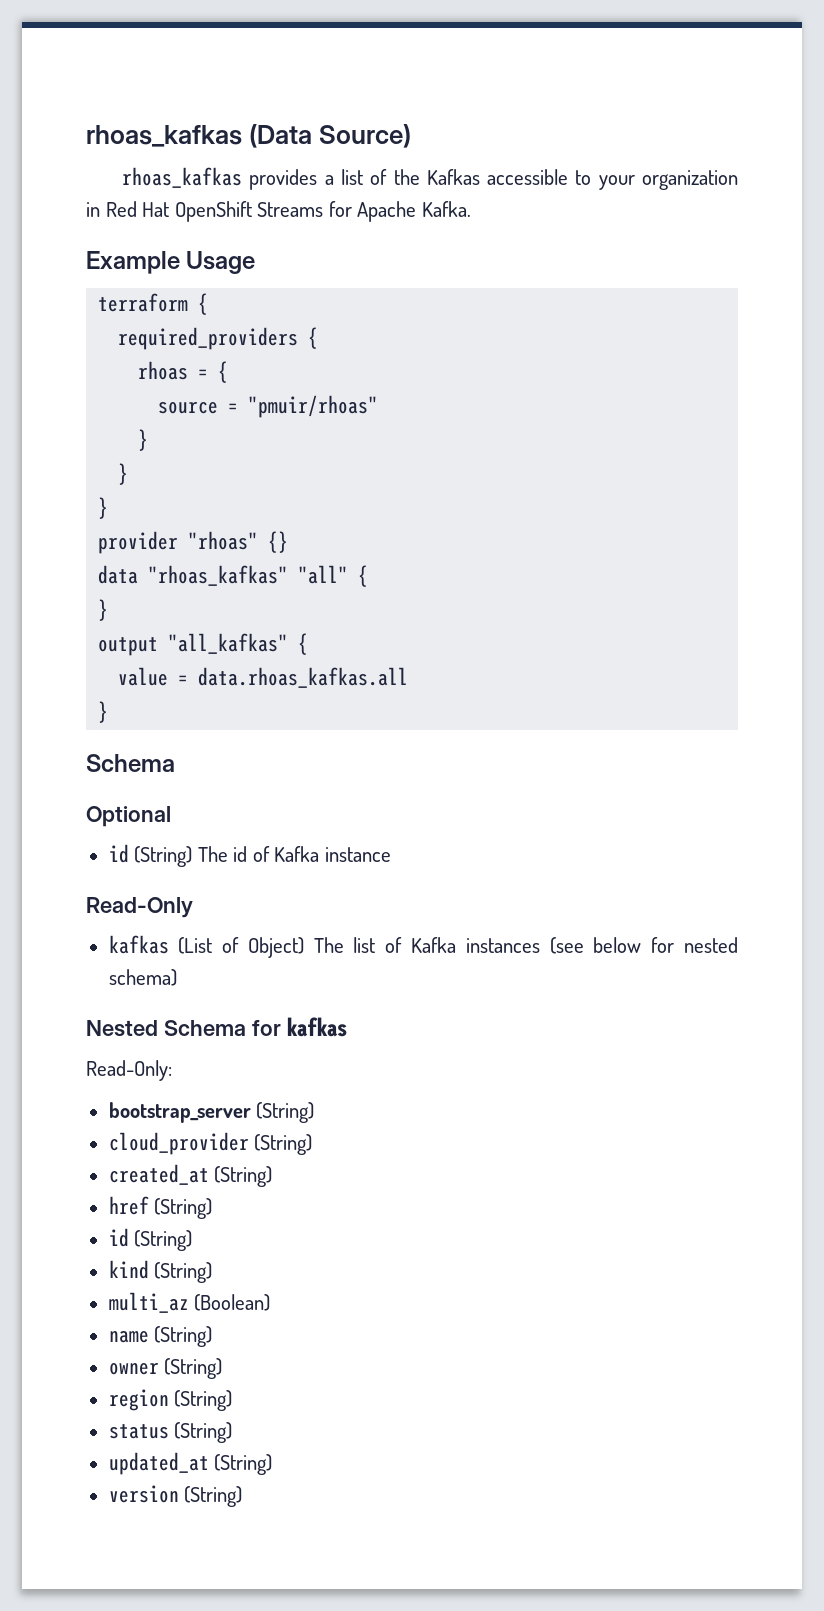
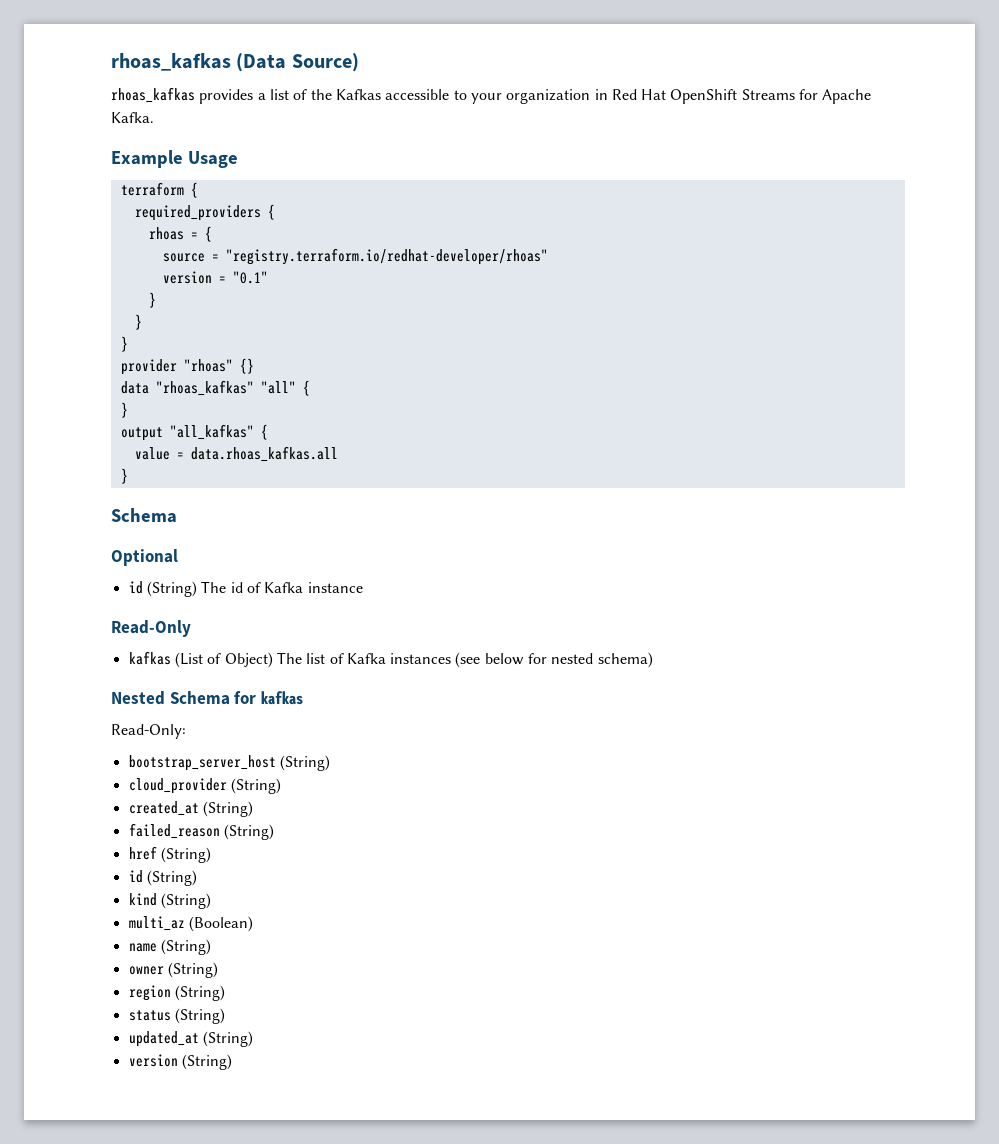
- source = "pmuir/rhoas"
+ source = "registry.terraform.io/redhat-developer/rhoas"
+ version = "0.1"
- bootstrap_server (String)
+ bootstrap_server_host (String)
+ failed_reason (String)

